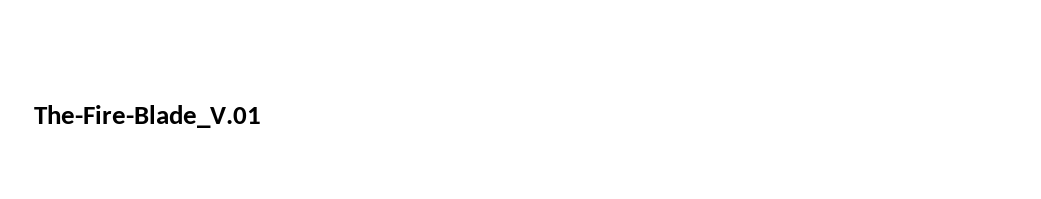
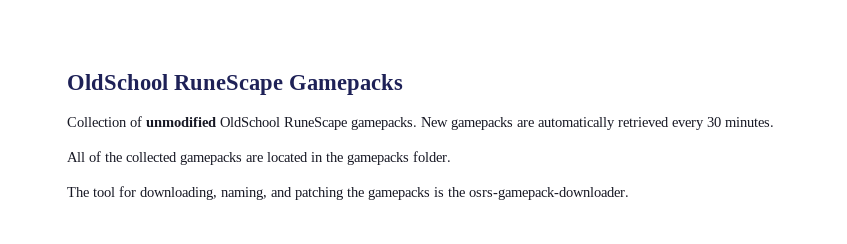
- The-Fire-Blade_V.01
+ OldSchool RuneScape Gamepacks
+ Collection of unmodified OldSchool RuneScape gamepacks. New gamepacks are automatically retrieved every 30 minutes.
+ All of the collected gamepacks are located in the gamepacks folder.
+ The tool for downloading, naming, and patching the gamepacks is the osrs-gamepack-downloader.

